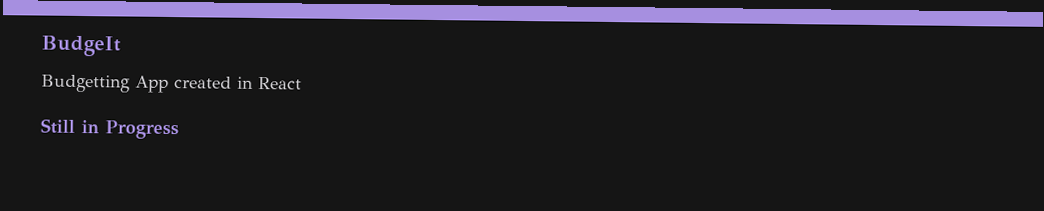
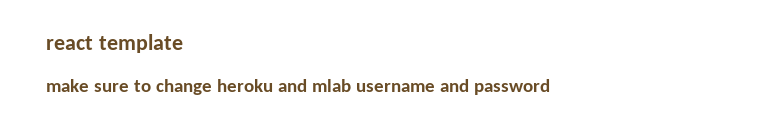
- BudgeIt
- Budgetting App created in React
- Still in Progress
+ react template
+ make sure to change heroku and mlab username and password

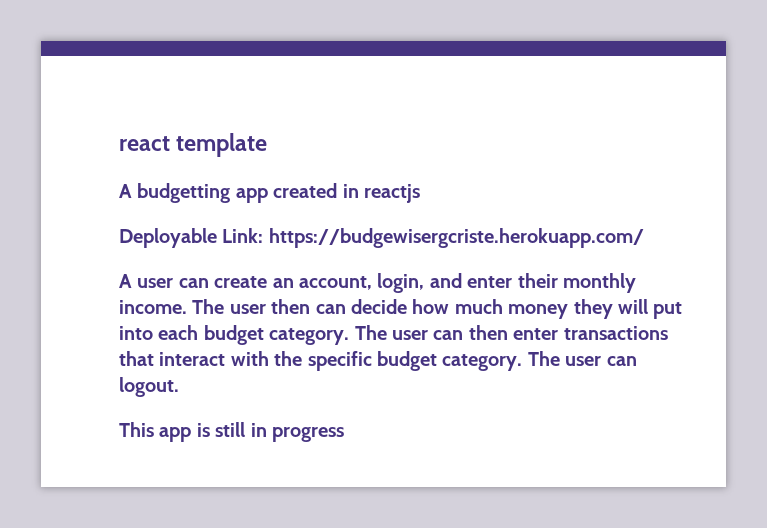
- make sure to change heroku and mlab username and password
+ A budgetting app created in reactjs
+ Deployable Link: https://budgewisergcriste.herokuapp.com/
+ A user can create an account, login, and enter their monthly income. The user then can decide how much money they will put into each budget category. The user can then enter transactions that interact with the specific budget category. The user can logout.
+ This app is still in progress

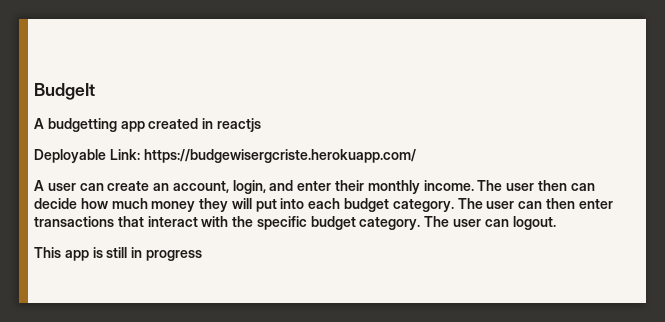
- react template
+ BudgeIt

